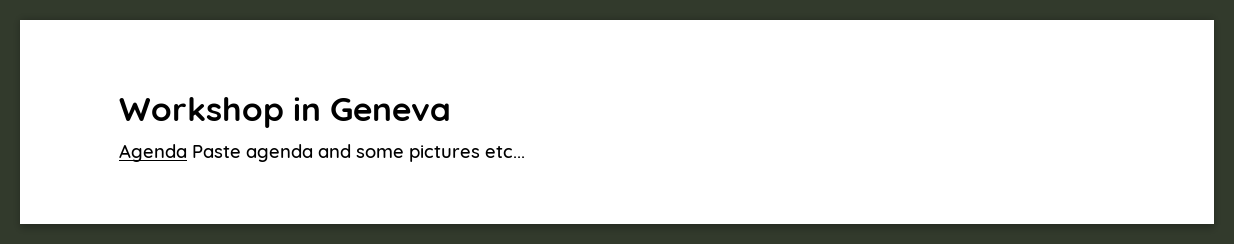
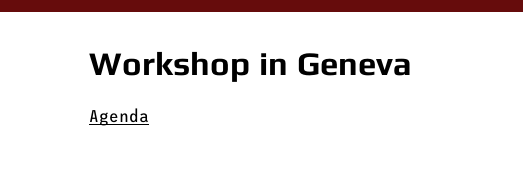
- Agenda Paste agenda and some pictures etc...
+ Agenda

